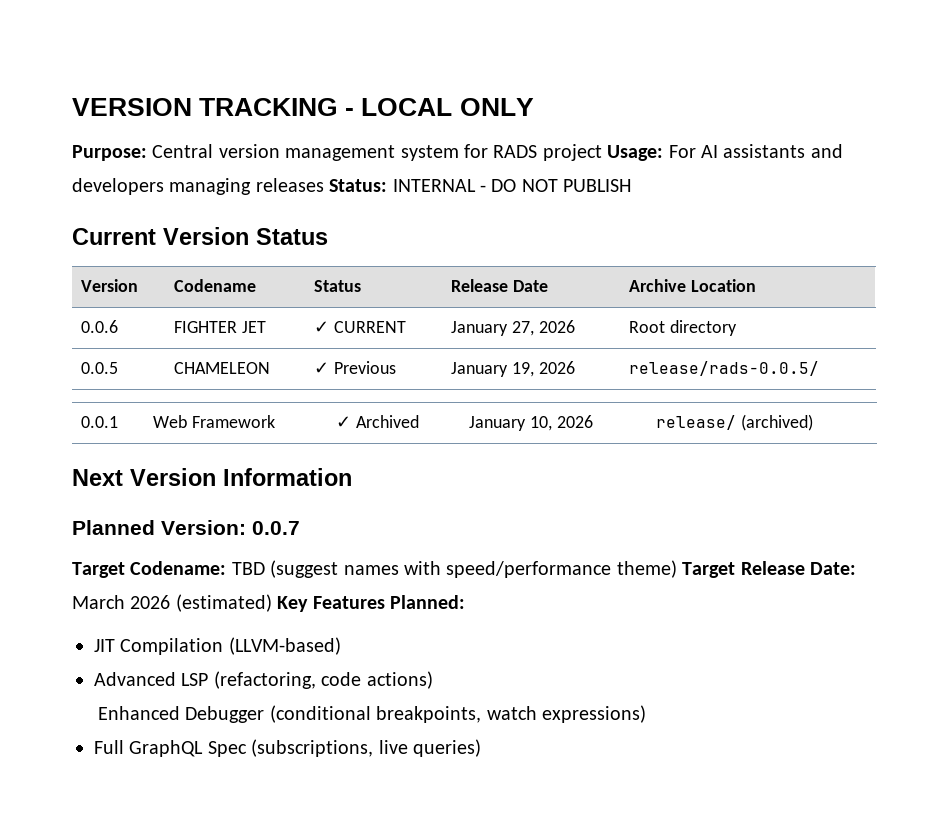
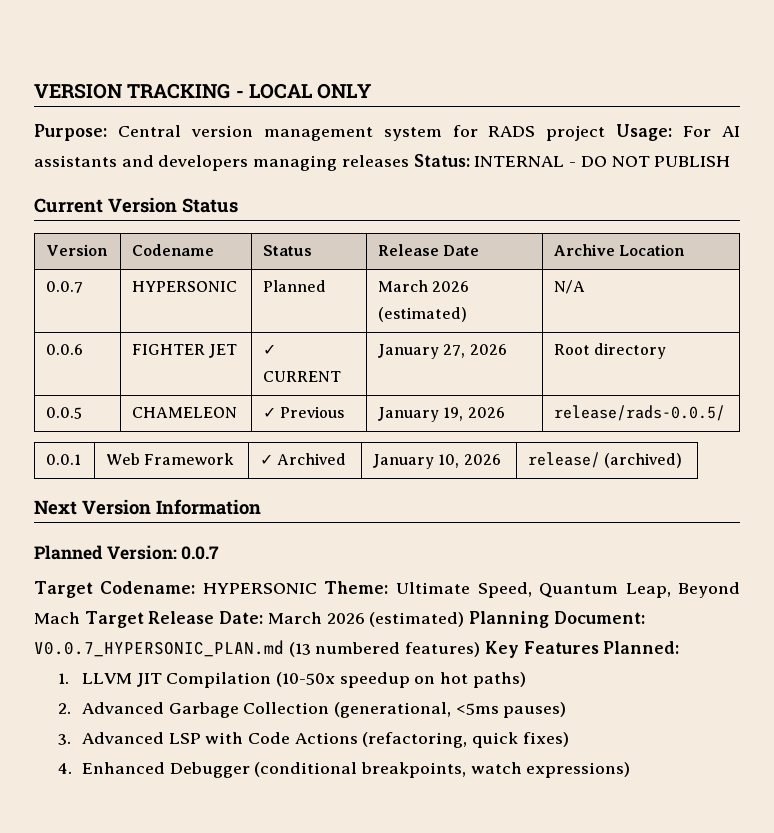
+ 0.0.7 | HYPERSONIC | Planned | March 2026 (estimated) | N/A
- Target Codename: TBD (suggest names with speed/performance theme) Target Release Date: March 2026 (estimated) Key Features Planned:
- JIT Compilation (LLVM-based)
- Advanced LSP (refactoring, code actions)
- Enhanced Debugger (conditional breakpoints, watch expressions)
+ Target Codename: HYPERSONIC Theme: Ultimate Speed, Quantum Leap, Beyond Mach Target Release Date: March 2026 (estimated) Planning Document: V0.0.7_HYPERSONIC_PLAN.md (13 numbered features) Key Features Planned:
+ 1. LLVM JIT Compilation (10-50x speedup on hot paths)
+ 2. Advanced Garbage Collection (generational, <5ms pauses)
+ 3. Advanced LSP with Code Actions (refactoring, quick fixes)
+ 4. Enhanced Debugger (conditional breakpoints, watch expressions)
- Full GraphQL Spec (subscriptions, live queries)

